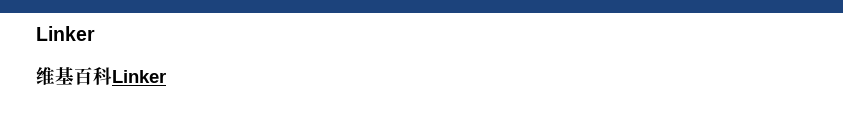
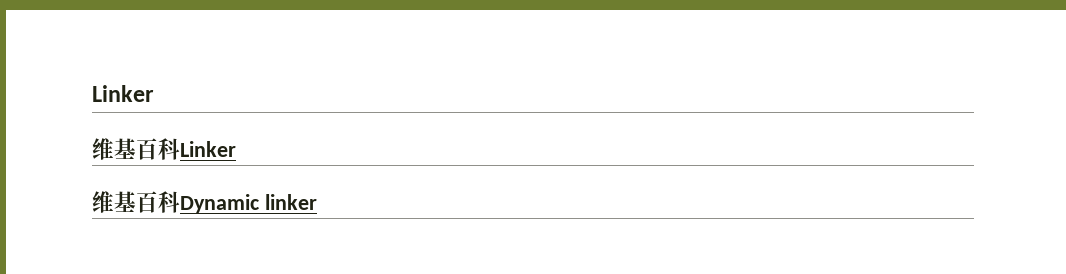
+ 维基百科Dynamic linker

